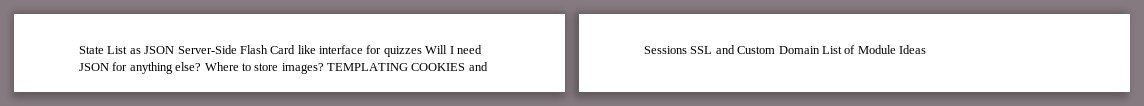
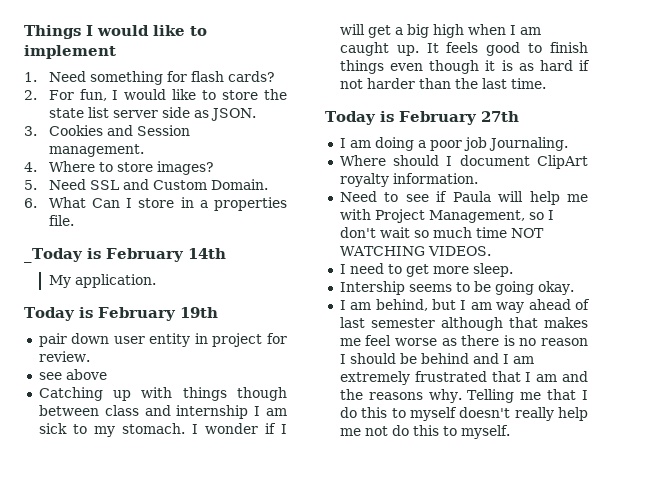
- State List as JSON Server-Side Flash Card like interface for quizzes Will I need JSON for anything else? Where to store images? TEMPLATING COOKIES and Sessions SSL and Custom Domain List of Module Ideas
+ Things I would like to implement
+ 1. Need something for flash cards?
+ 2. For fun, I would like to store the state list server side as JSON.
+ 3. Cookies and Session management.
+ 4. Where to store images?
+ 5. Need SSL and Custom Domain.
+ 6. What Can I store in a properties file.
+ _Today is February 14th
+ My application.
+ Today is February 19th
+ pair down user entity in project for review.
+ see above
+ Catching up with things though between class and internship I am sick to my stomach. I wonder if I will get a big high when I am caught up. It feels good to finish things even though it is as hard if not harder than the last time.
+ Today is February 27th
+ I am doing a poor job Journaling.
+ Where should I document ClipArt royalty information.
+ Need to see if Paula will help me with Project Management, so I don't wait so much time NOT WATCHING VIDEOS.
+ I need to get more sleep.
+ Intership seems to be going okay.
+ I am behind, but I am way ahead of last semester although that makes me feel worse as there is no reason I should be behind and I am extremely frustrated that I am and the reasons why. Telling me that I do this to myself doesn't really help me not do this to myself.

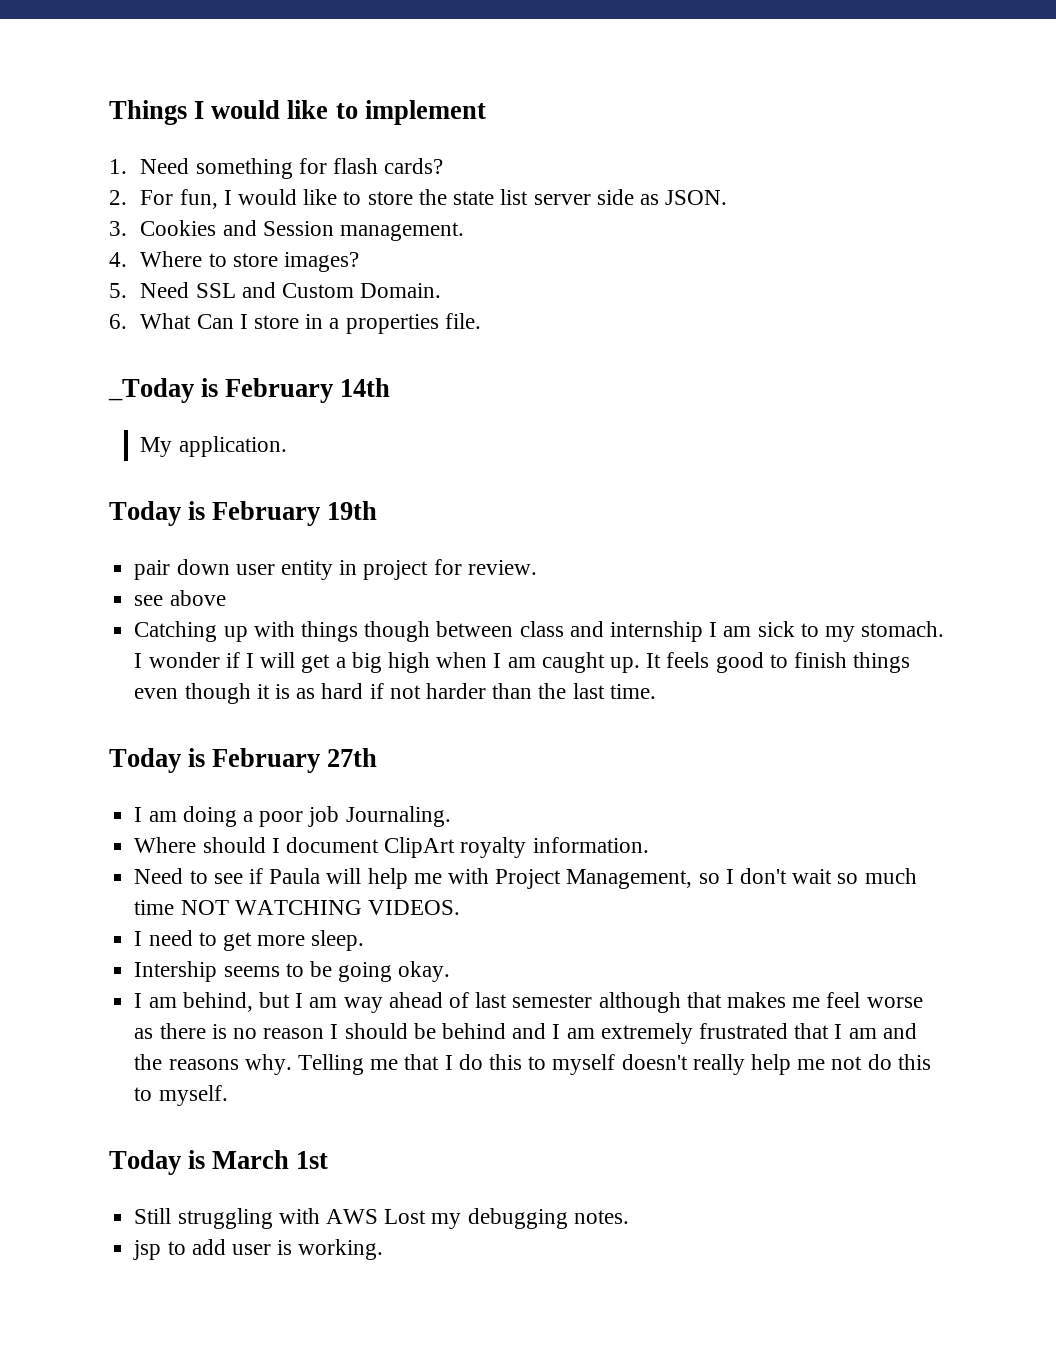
+ Today is March 1st
+ Still struggling with AWS Lost my debugging notes.
+ jsp to add user is working.

